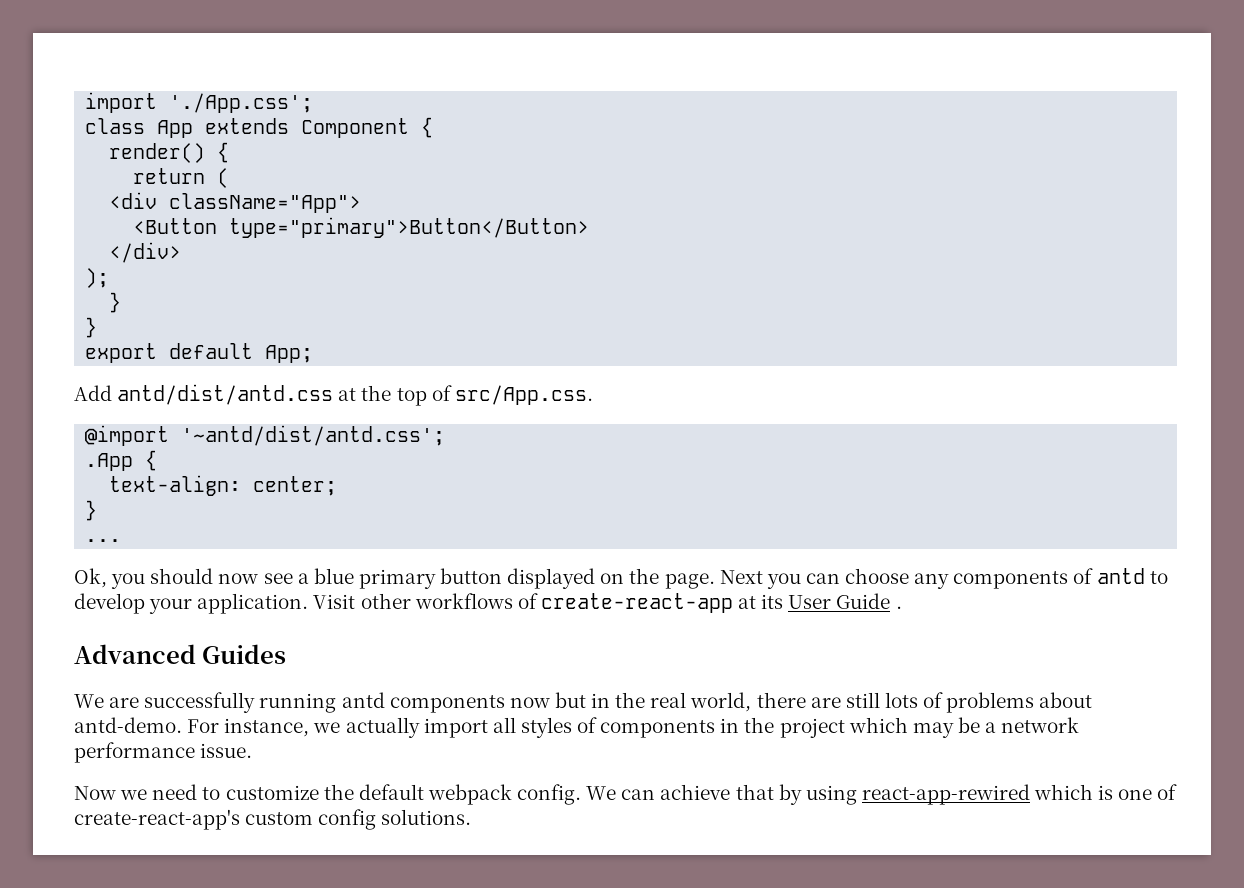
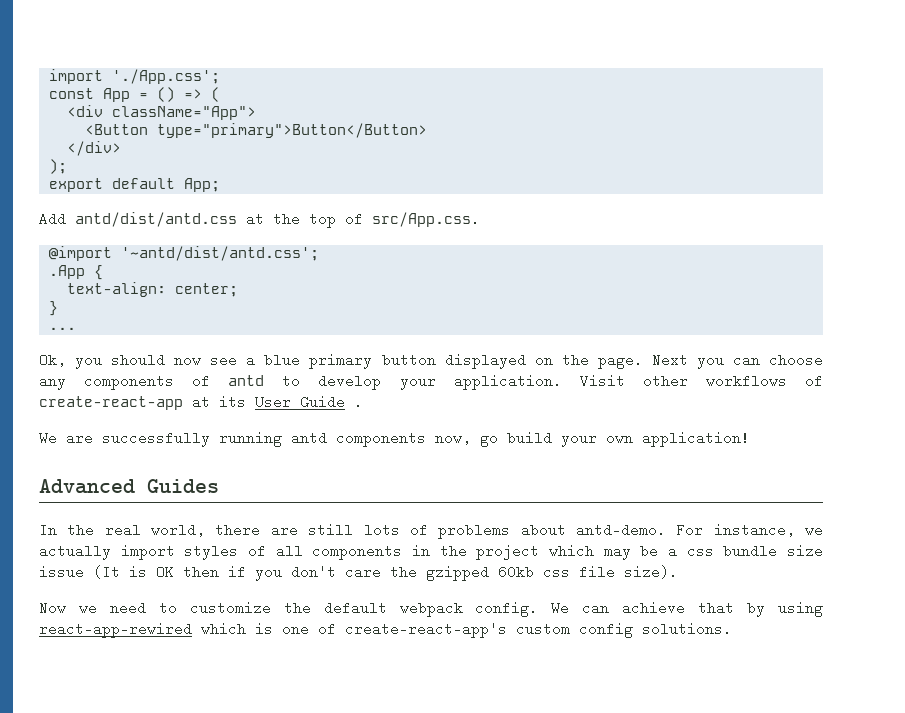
- class App extends Component {
- render() {
- return (
+ const App = () => (
  );
- }
- }
- Advanced Guides
- We are successfully running antd components now but in the real world, there are still lots of problems about antd-demo.
+ We are successfully running antd components now, go build your own application!
+ Advanced Guides
+ In the real world, there are still lots of problems about antd-demo.
- For instance, we actually import all styles of components in the project which may be a network performance issue.
+ For instance, we actually import styles of all components in the project which may be a css bundle size issue (It is OK then if you don't care the gzipped 60kb css file size).

